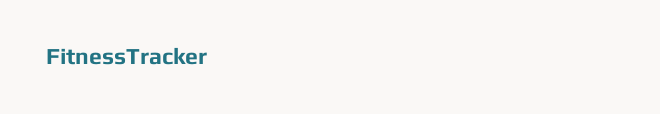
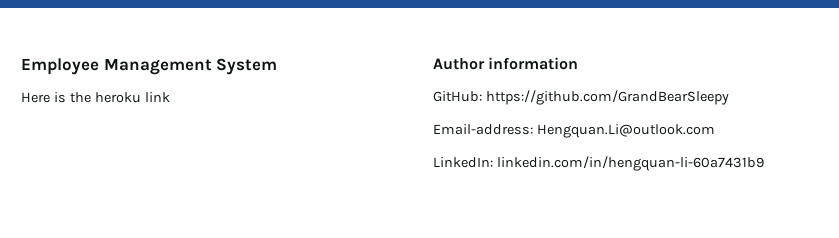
- FitnessTracker
+ Employee Management System
+ Here is the heroku link
+ Author information
+ GitHub: https://github.com/GrandBearSleepy
+ Email-address: Hengquan.Li@outlook.com
+ LinkedIn: linkedin.com/in/hengquan-li-60a7431b9

